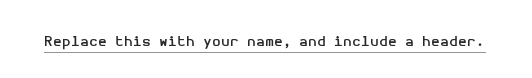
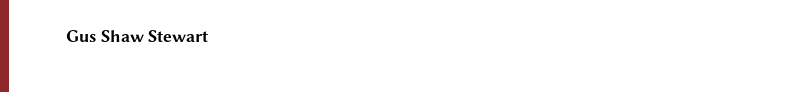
- Replace this with your name, and include a header.
+ Gus Shaw Stewart

